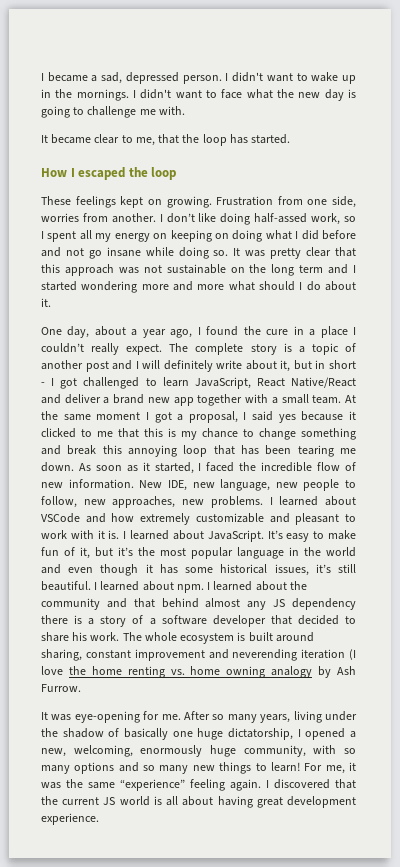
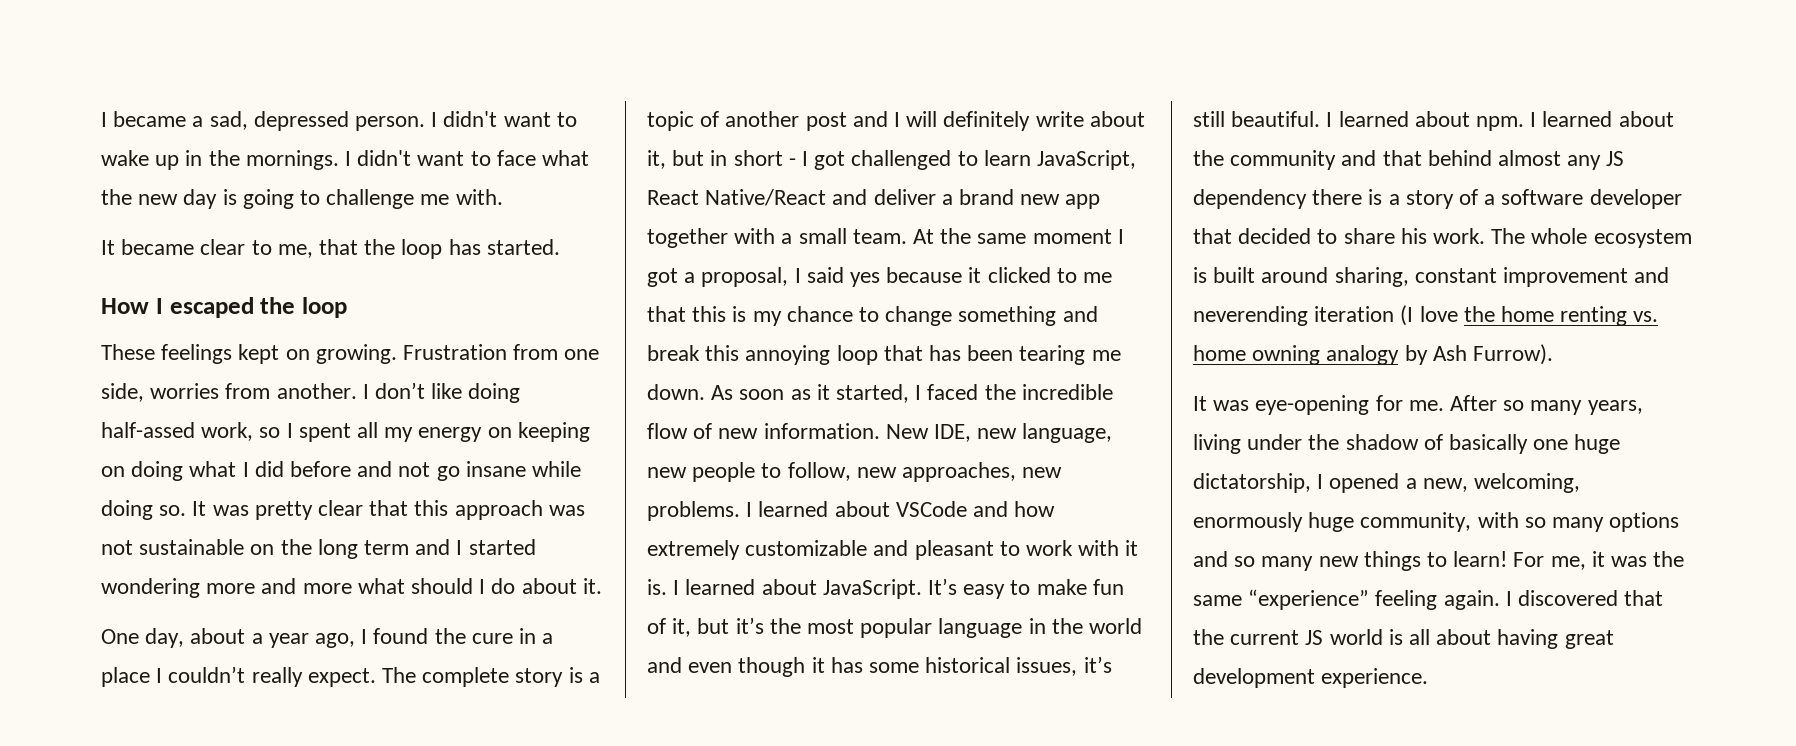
- The whole ecosystem is built around sharing, constant improvement and neverending iteration (I love the home renting vs. home owning analogy by Ash Furrow.
+ The whole ecosystem is built around sharing, constant improvement and neverending iteration (I love the home renting vs. home owning analogy by Ash Furrow).

